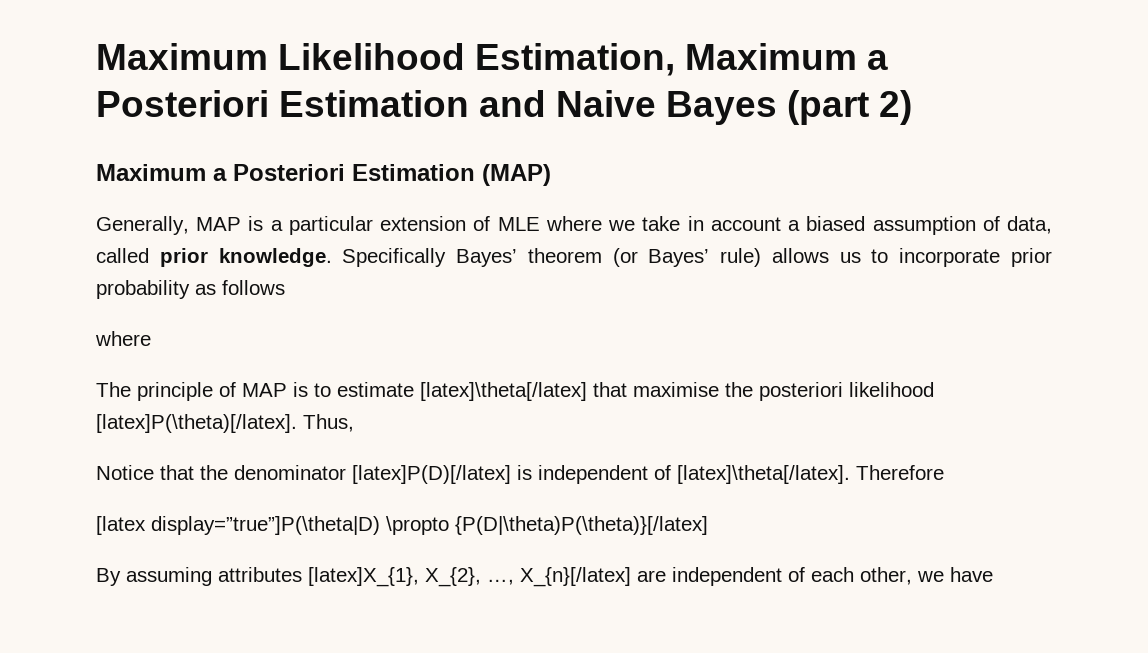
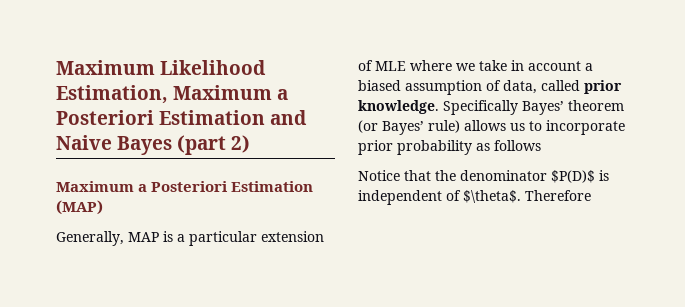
  Specifically Bayes’ theorem (or Bayes’ rule) allows us to incorporate prior probability as follows
- where
- The principle of MAP is to estimate [latex]\theta[/latex] that maximise the posteriori likelihood [latex]P(\theta)[/latex]. Thus,
- Notice that the denominator [latex]P(D)[/latex] is independent of [latex]\theta[/latex].
+ Notice that the denominator $P(D)$ is independent of $\theta$.
- [latex display=”true”]P(\theta|D) \propto {P(D|\theta)P(\theta)}[/latex]
- By assuming attributes [latex]X_{1}, X_{2}, …, X_{n}[/latex] are independent of each other, we have

